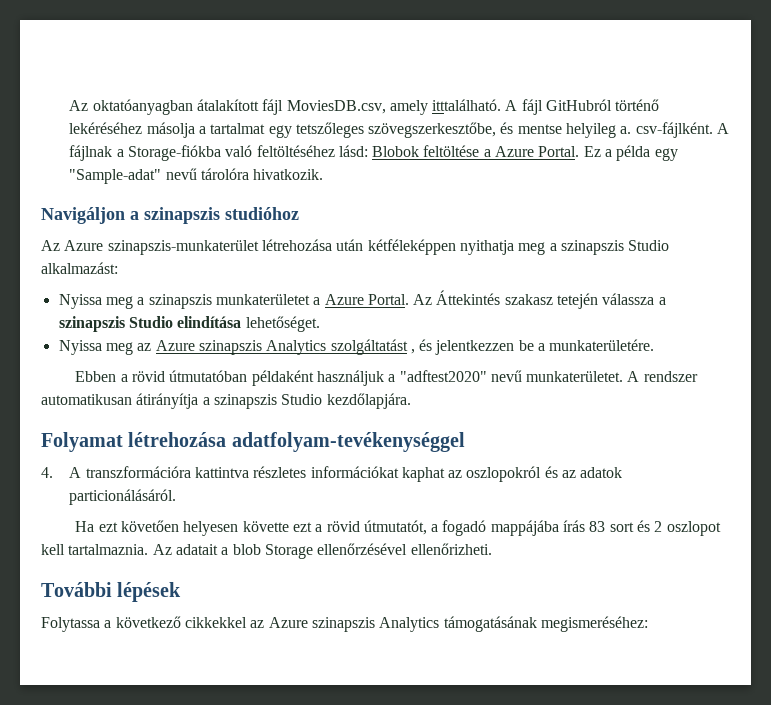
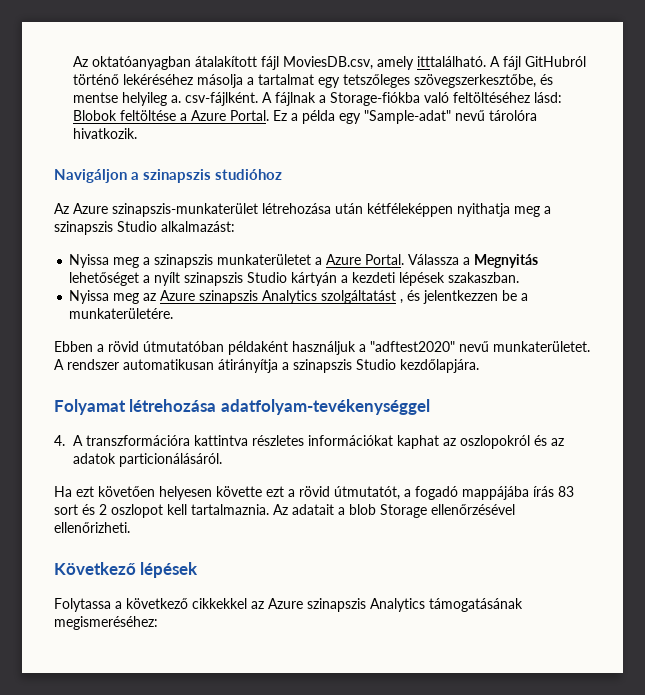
- Az Áttekintés szakasz tetején válassza a szinapszis Studio elindítása lehetőséget.
+ Válassza a Megnyitás lehetőséget a nyílt szinapszis Studio kártyán a kezdeti lépések szakaszban.
- További lépések
+ Következő lépések

